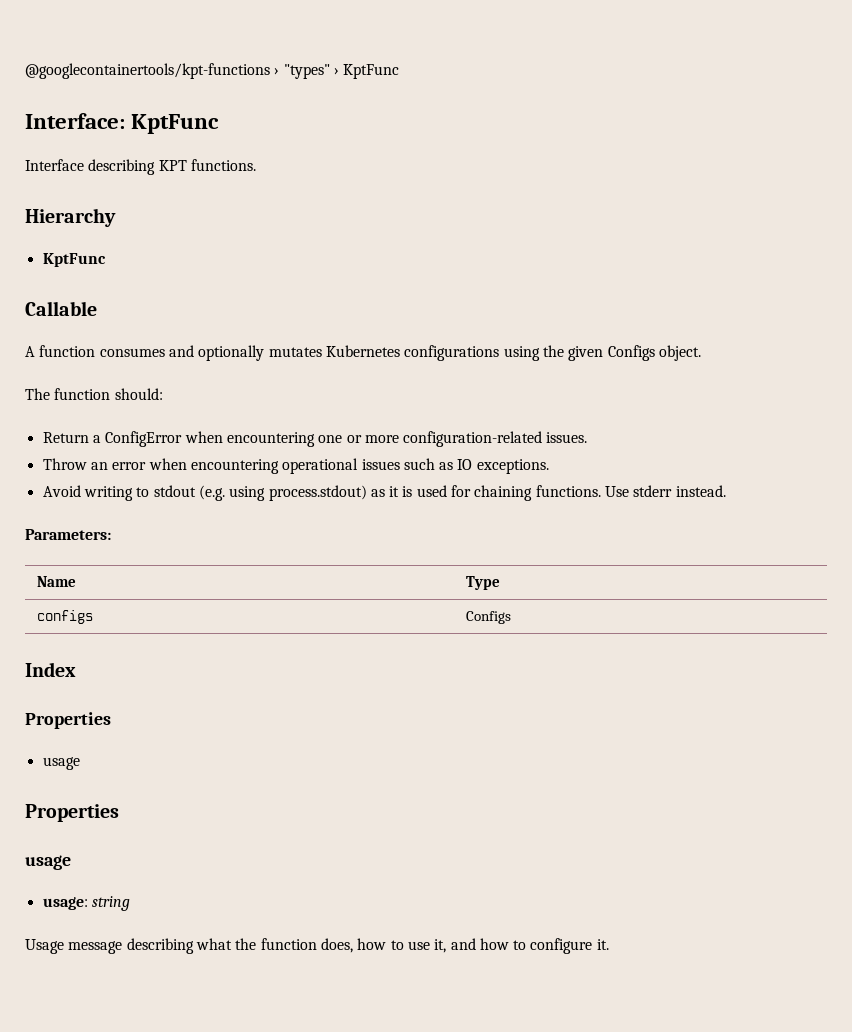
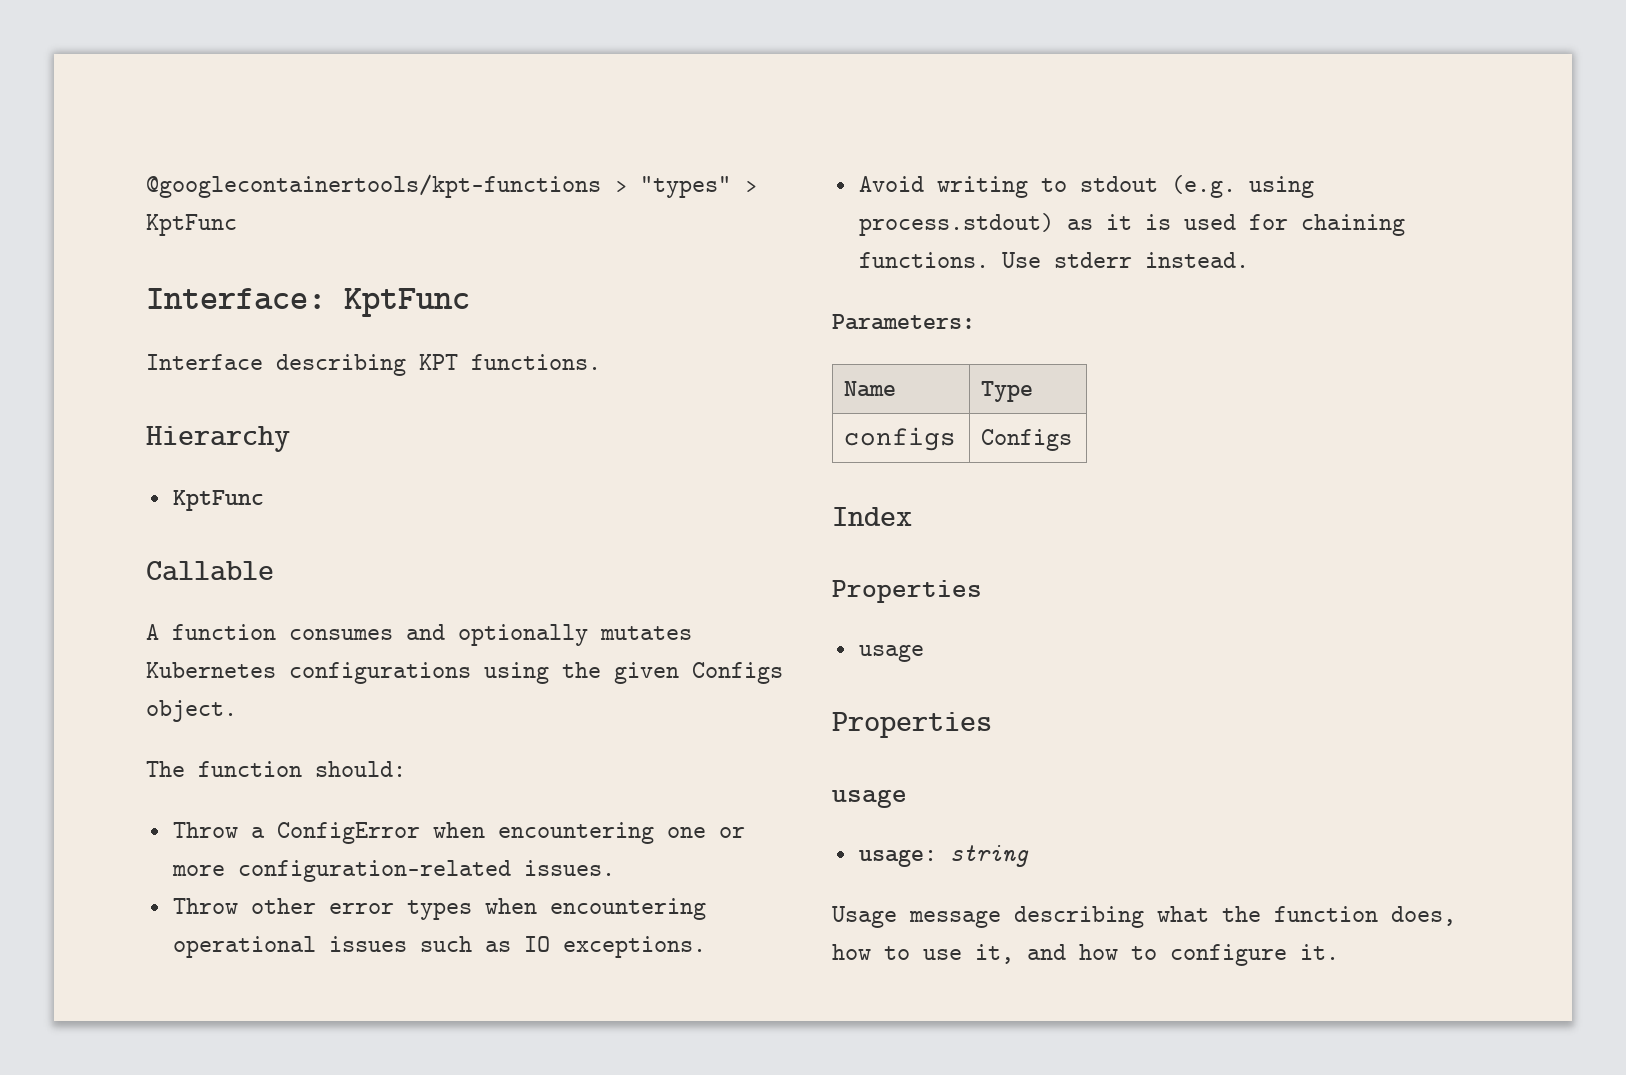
- Return a ConfigError when encountering one or more configuration-related issues.
+ Throw a ConfigError when encountering one or more configuration-related issues.
- Throw an error when encountering operational issues such as IO exceptions.
+ Throw other error types when encountering operational issues such as IO exceptions.

